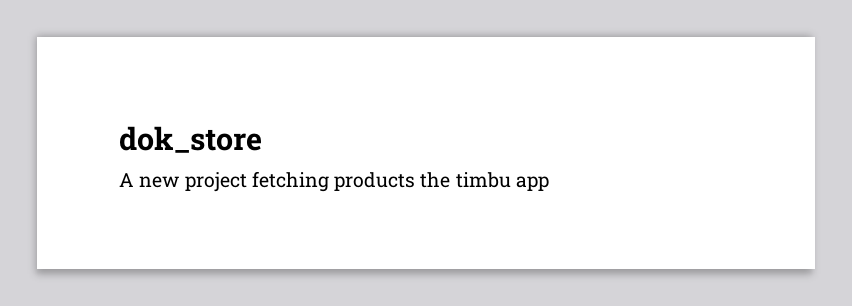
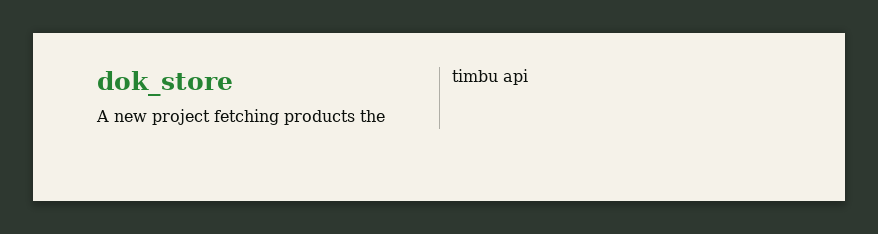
- A new project fetching products the timbu app
+ A new project fetching products the timbu api

